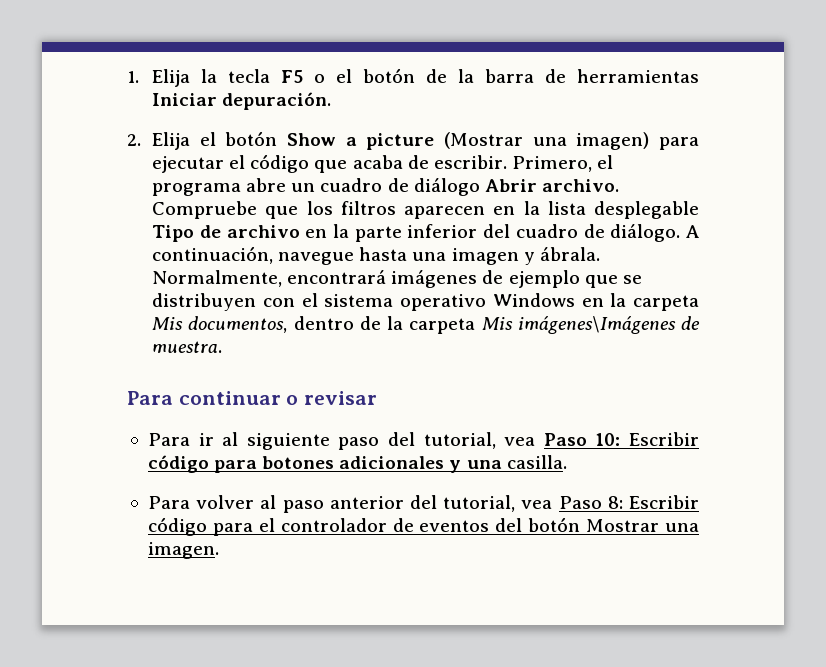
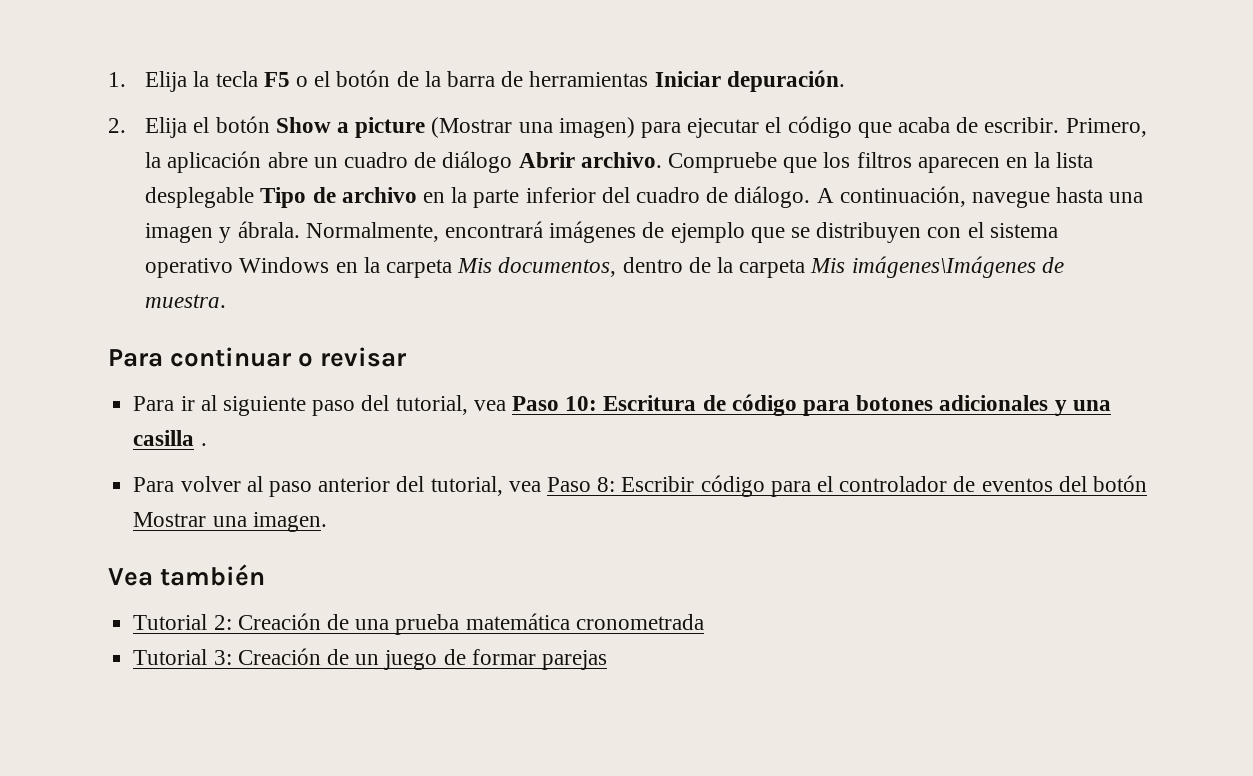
- Primero, el programa abre un cuadro de diálogo Abrir archivo.
+ Primero, la aplicación abre un cuadro de diálogo Abrir archivo.
- Para ir al siguiente paso del tutorial, vea Paso 10: Escribir código para botones adicionales y una casilla.
+ Para ir al siguiente paso del tutorial, vea Paso 10: Escritura de código para botones adicionales y una casilla .
+ Vea también
+ Tutorial 2: Creación de una prueba matemática cronometrada
+ Tutorial 3: Creación de un juego de formar parejas

